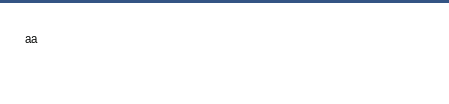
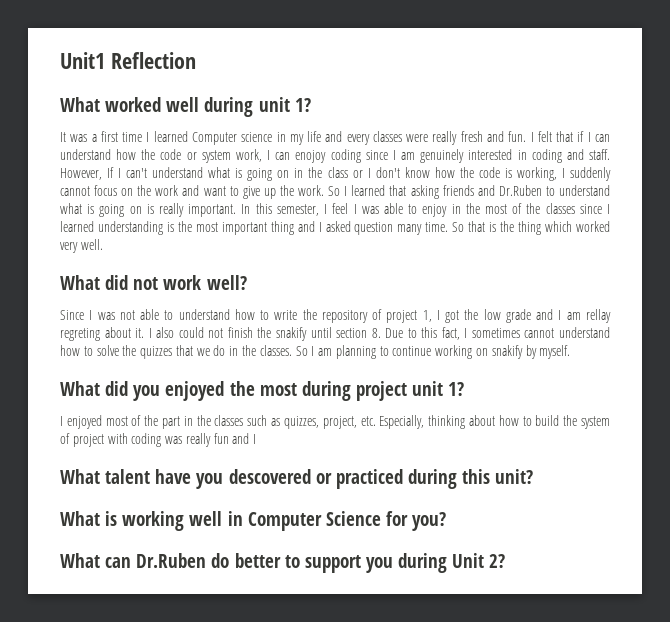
- aa
+ Unit1 Reflection
+ What worked well during unit 1?
+ It was a first time I learned Computer science in my life and every classes were really fresh and fun. I felt that if I can understand how the code or system work, I can enojoy coding since I am genuinely interested in coding and staff. However, If I can't understand what is going on in the class or I don't know how the code is working, I suddenly cannot focus on the work and want to give up the work. So I learned that asking friends and Dr.Ruben to understand what is going on is really important. In this semester, I feel I was able to enjoy in the most of the classes since I learned understanding is the most important thing and I asked question many time. So that is the thing which worked very well.
+ What did not work well?
+ Since I was not able to understand how to write the repository of project 1, I got the low grade and I am rellay regreting about it. I also could not finish the snakify until section 8. Due to this fact, I sometimes cannot understand how to solve the quizzes that we do in the classes. So I am planning to continue working on snakify by myself.
+ What did you enjoyed the most during project unit 1?
+ I enjoyed most of the part in the classes such as quizzes, project, etc. Especially, thinking about how to build the system of project with coding was really fun and I
+ What talent have you descovered or practiced during this unit?
+ What is working well in Computer Science for you?
+ What can Dr.Ruben do better to support you during Unit 2?

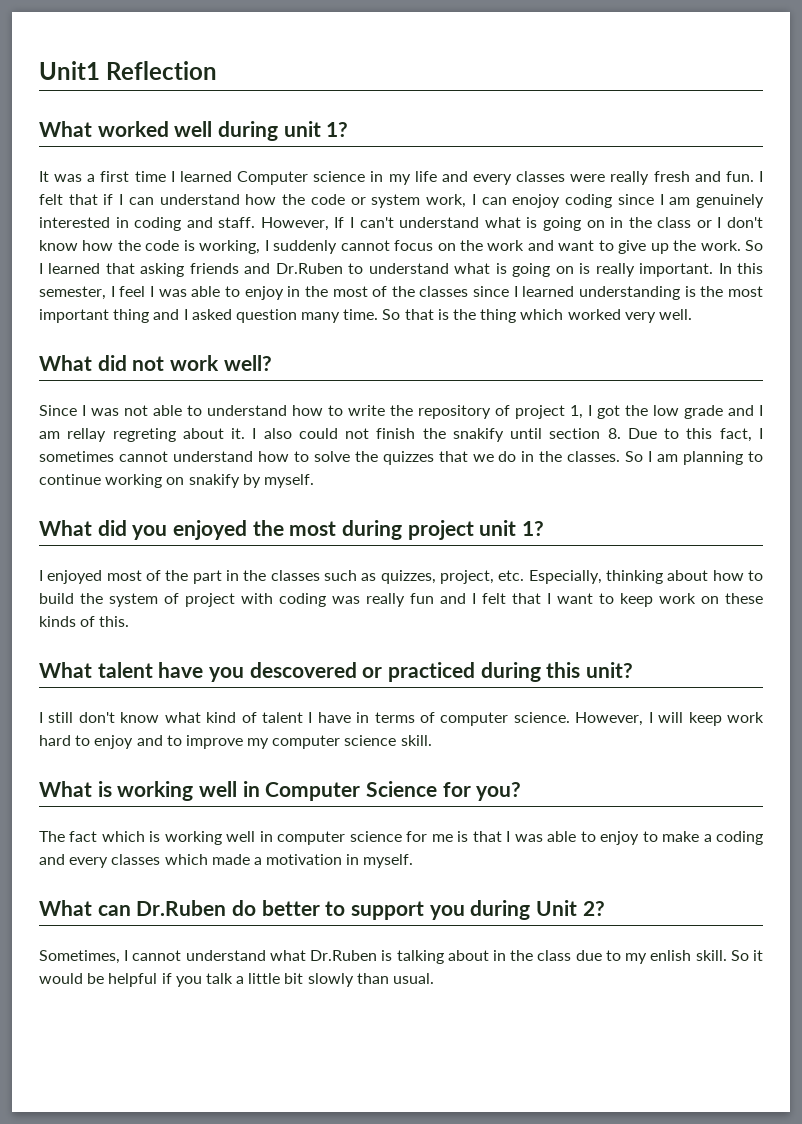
- I enjoyed most of the part in the classes such as quizzes, project, etc. Especially, thinking about how to build the system of project with coding was really fun and I
+ I enjoyed most of the part in the classes such as quizzes, project, etc. Especially, thinking about how to build the system of project with coding was really fun and I felt that I want to keep work on these kinds of this.
+ I still don't know what kind of talent I have in terms of computer science. However, I will keep work hard to enjoy and to improve my computer science skill.
+ The fact which is working well in computer science for me is that I was able to enjoy to make a coding and every classes which made a motivation in myself.
+ Sometimes, I cannot understand what Dr.Ruben is talking about in the class due to my enlish skill. So it would be helpful if you talk a little bit slowly than usual.

